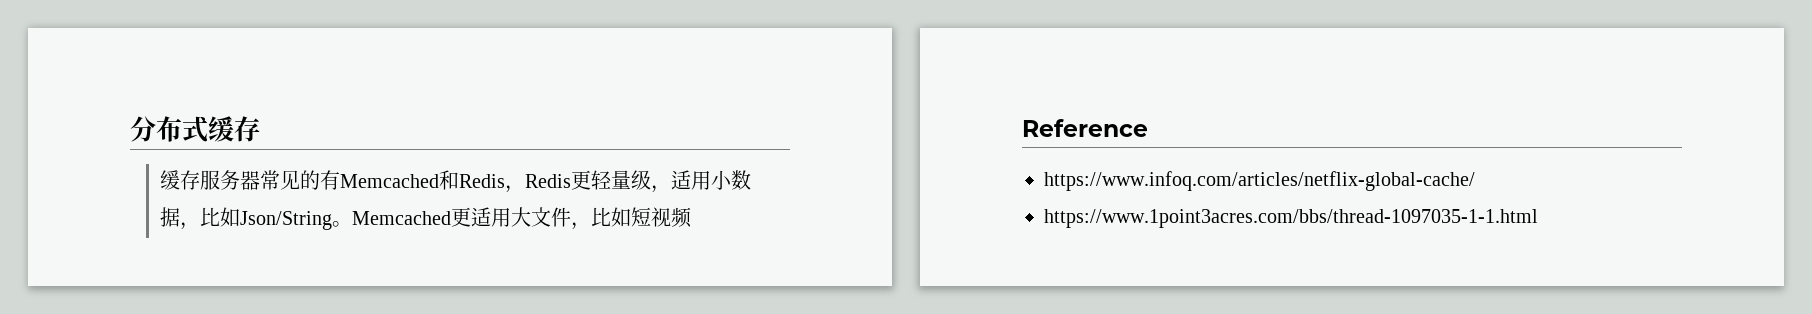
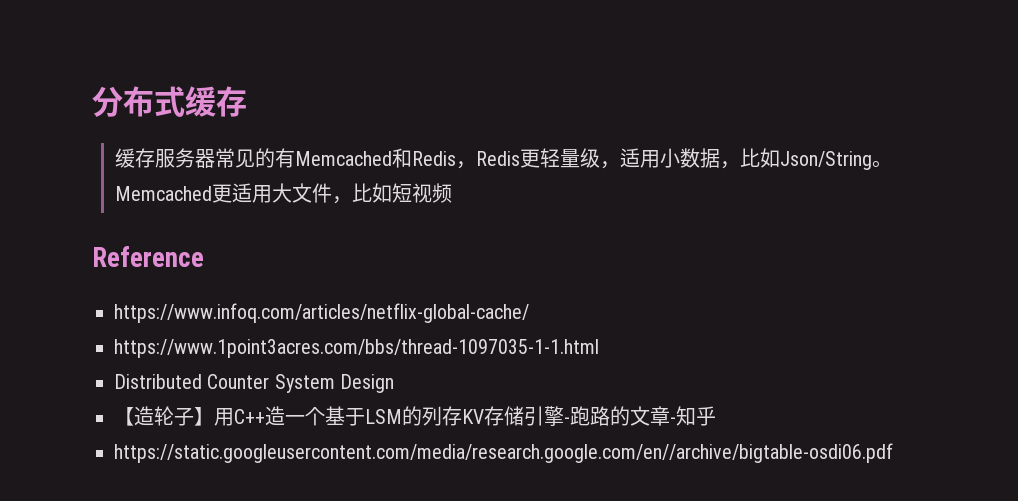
+ Distributed Counter System Design
+ 【造轮子】用C++造一个基于LSM的列存KV存储引擎-跑路的文章-知乎
+ https://static.googleusercontent.com/media/research.google.com/en//archive/bigtable-osdi06.pdf

